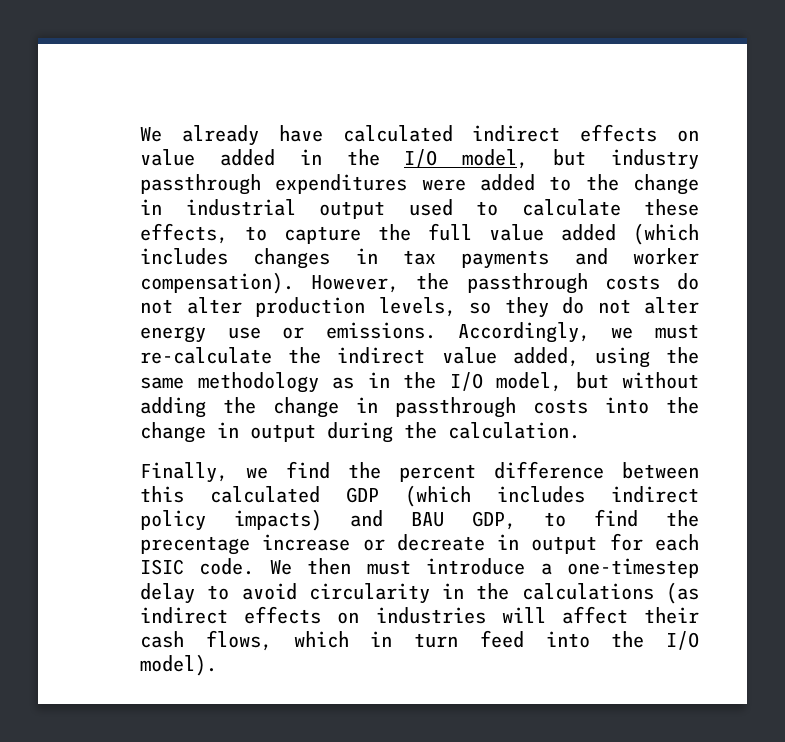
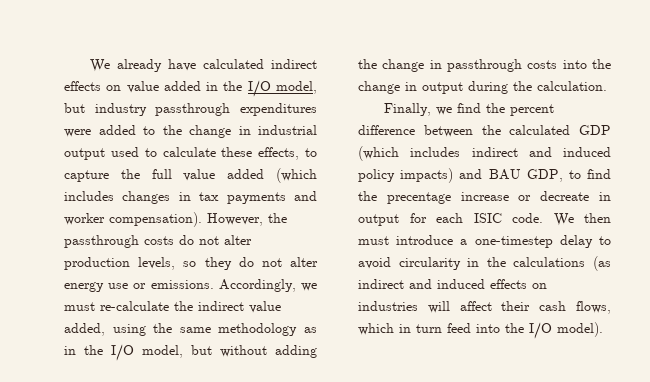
- Finally, we find the percent difference between this calculated GDP (which includes indirect policy impacts) and BAU GDP, to find the precentage increase or decreate in output for each ISIC code.
+ Finally, we find the percent difference between the calculated GDP (which includes indirect and induced policy impacts) and BAU GDP, to find the precentage increase or decreate in output for each ISIC code.
- We then must introduce a one-timestep delay to avoid circularity in the calculations (as indirect effects on industries will affect their cash flows, which in turn feed into the I/O model).
+ We then must introduce a one-timestep delay to avoid circularity in the calculations (as indirect and induced effects on industries will affect their cash flows, which in turn feed into the I/O model).

